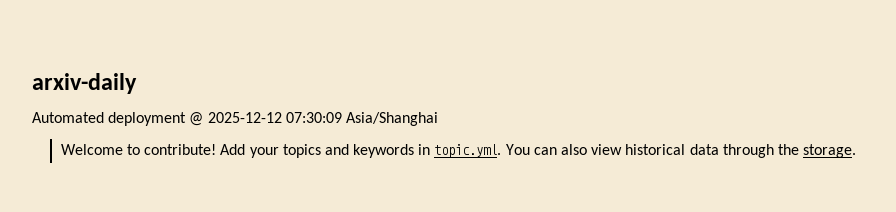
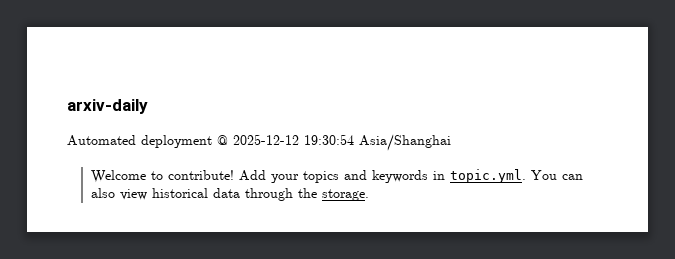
- Automated deployment @ 2025-12-12 07:30:09 Asia/Shanghai
+ Automated deployment @ 2025-12-12 19:30:54 Asia/Shanghai

